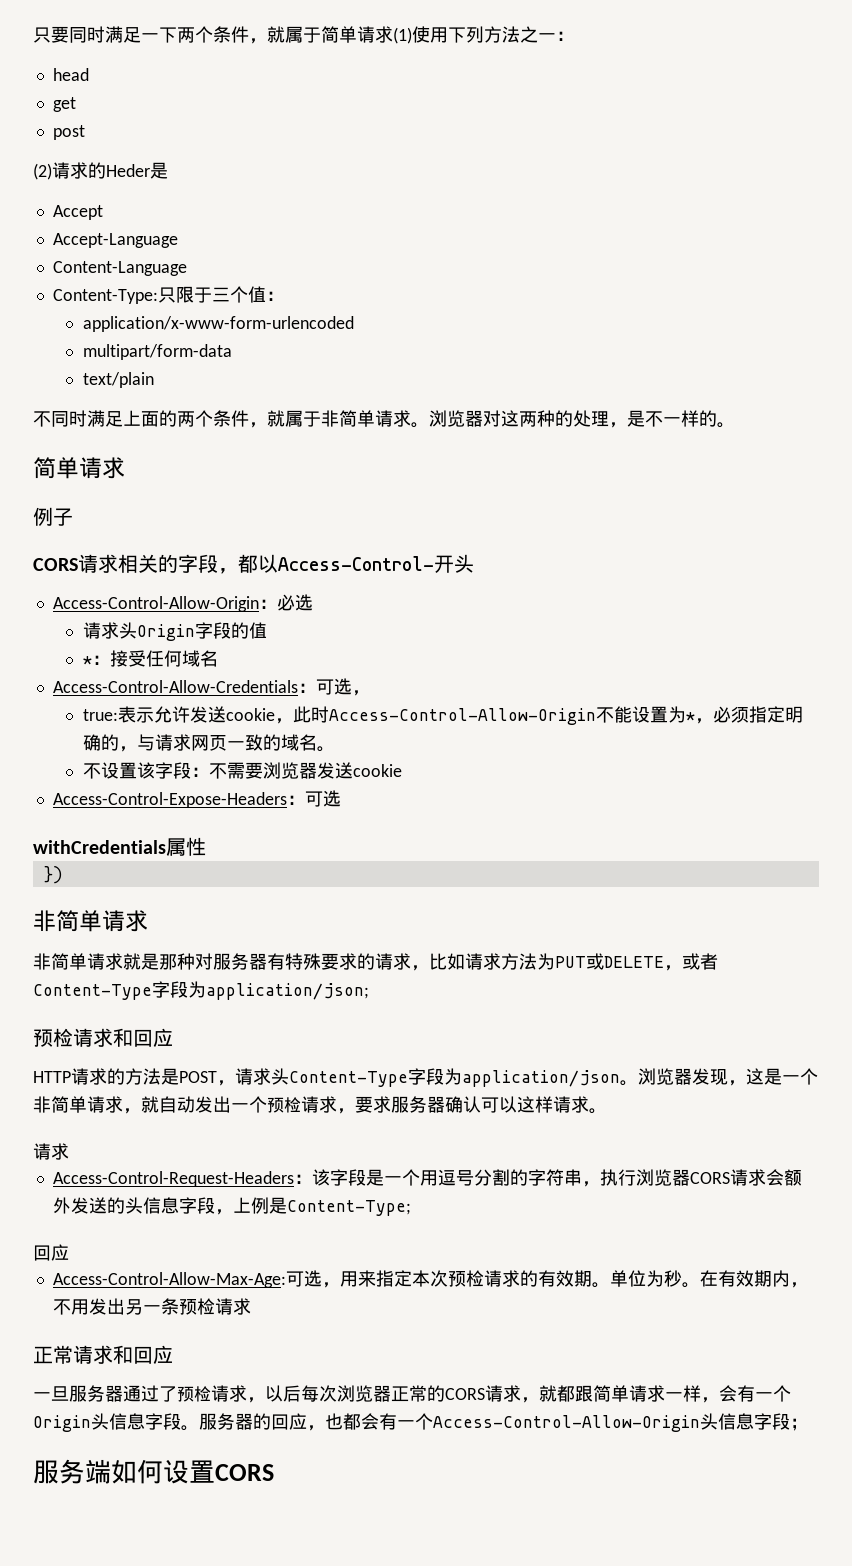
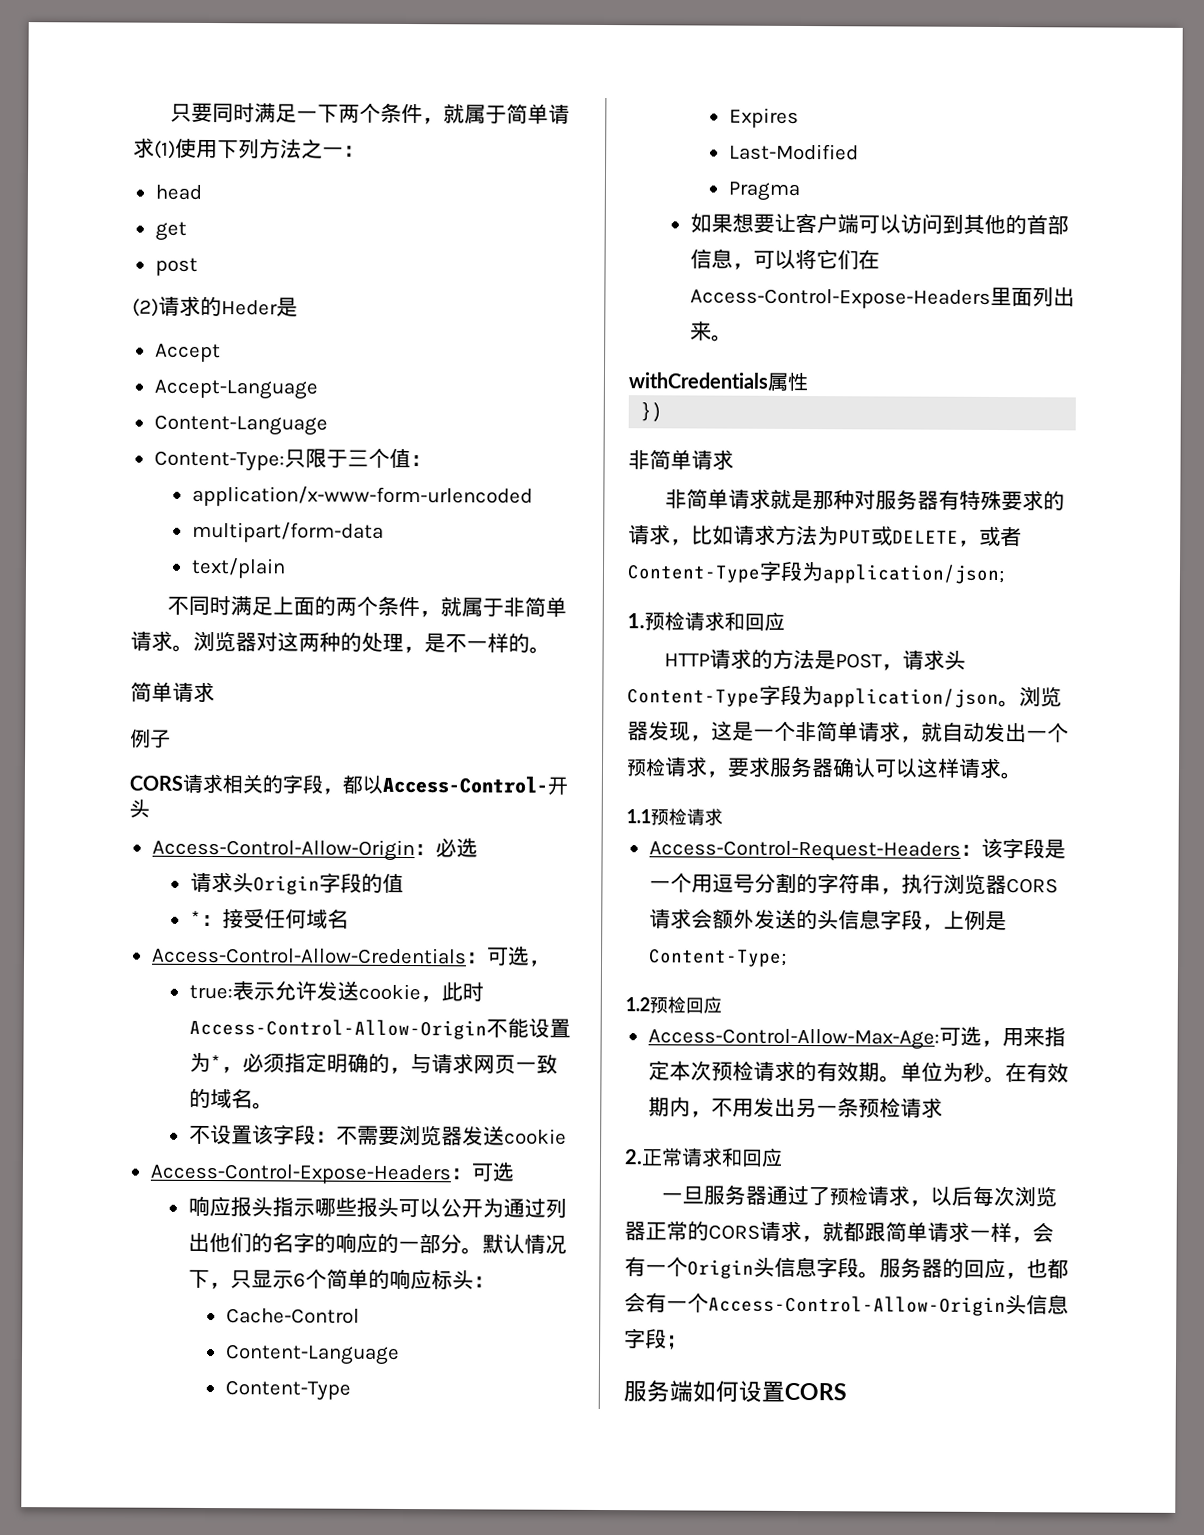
+ 响应报头指示哪些报头可以公开为通过列出他们的名字的响应的一部分。默认情况下，只显示6个简单的响应标头：
+ Cache-Control
+ Content-Language
+ Content-Type
+ Expires
+ Last-Modified
+ Pragma
+ 如果想要让客户端可以访问到其他的首部信息，可以将它们在Access-Control-Expose-Headers里面列出来。
- 预检请求和回应
+ 1.预检请求和回应
  浏览器发现，这是一个非简单请求，就自动发出一个预检请求，要求服务器确认可以这样请求。
- 请求
+ 1.1预检请求
  Access-Control-Request-Headers：该字段是一个用逗号分割的字符串，执行浏览器CORS请求会额外发送的头信息字段，上例是Content-Type;
- 回应
+ 1.2预检回应
- 正常请求和回应
+ 2.正常请求和回应

